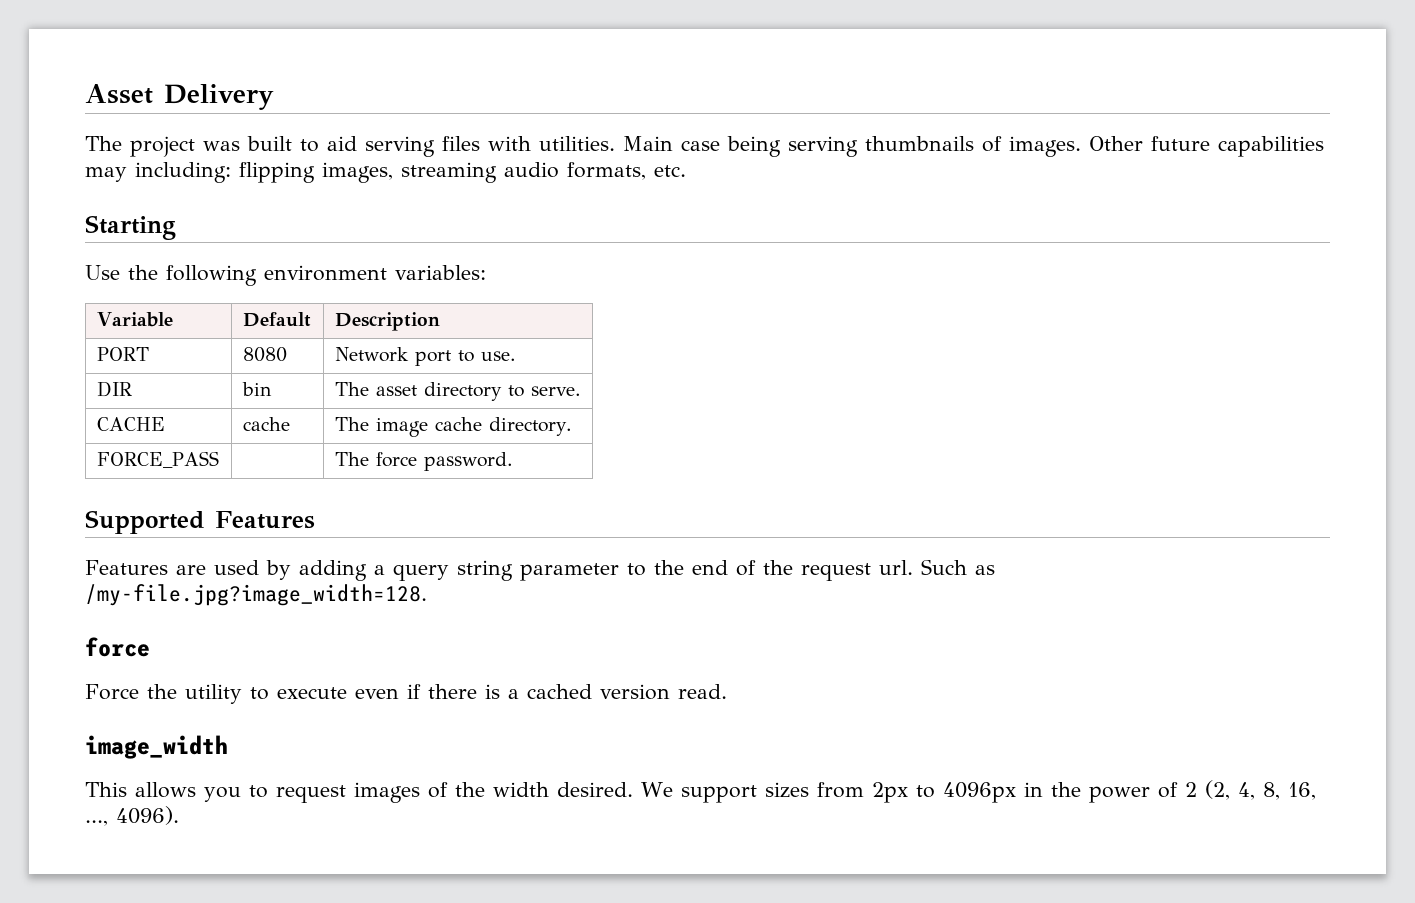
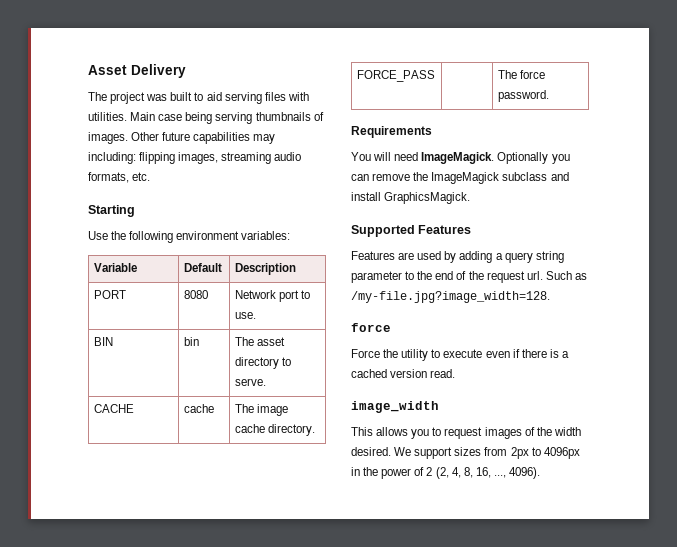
- DIR | bin | The asset directory to serve.
+ BIN | bin | The asset directory to serve.
+ Requirements
+ You will need ImageMagick. Optionally you can remove the ImageMagick subclass and install GraphicsMagick.

